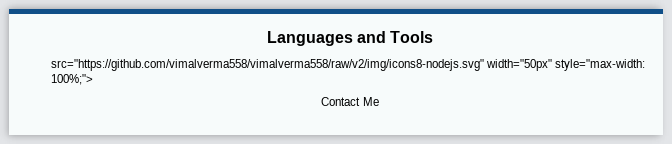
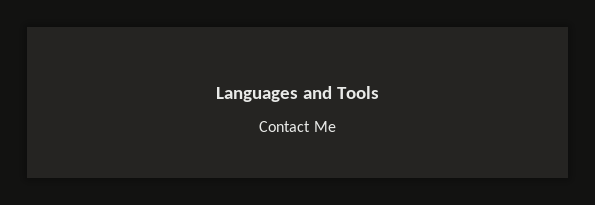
- src="https://github.com/vimalverma558/vimalverma558/raw/v2/img/icons8-nodejs.svg" width="50px" style="max-width: 100%;">

